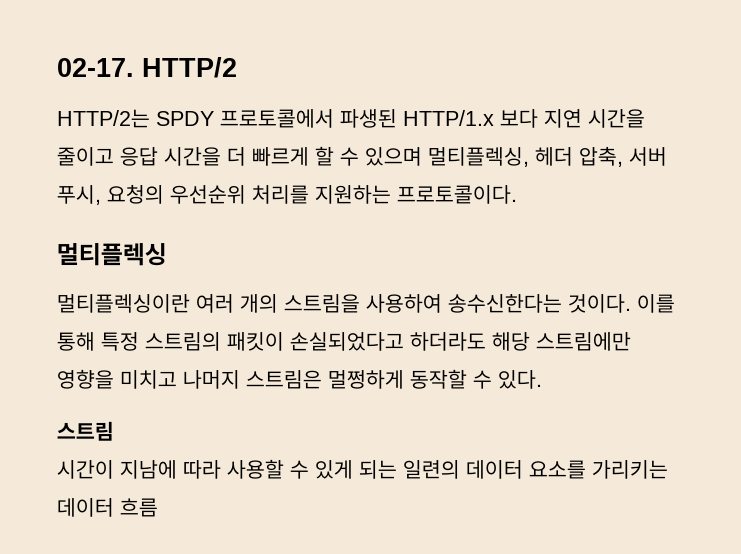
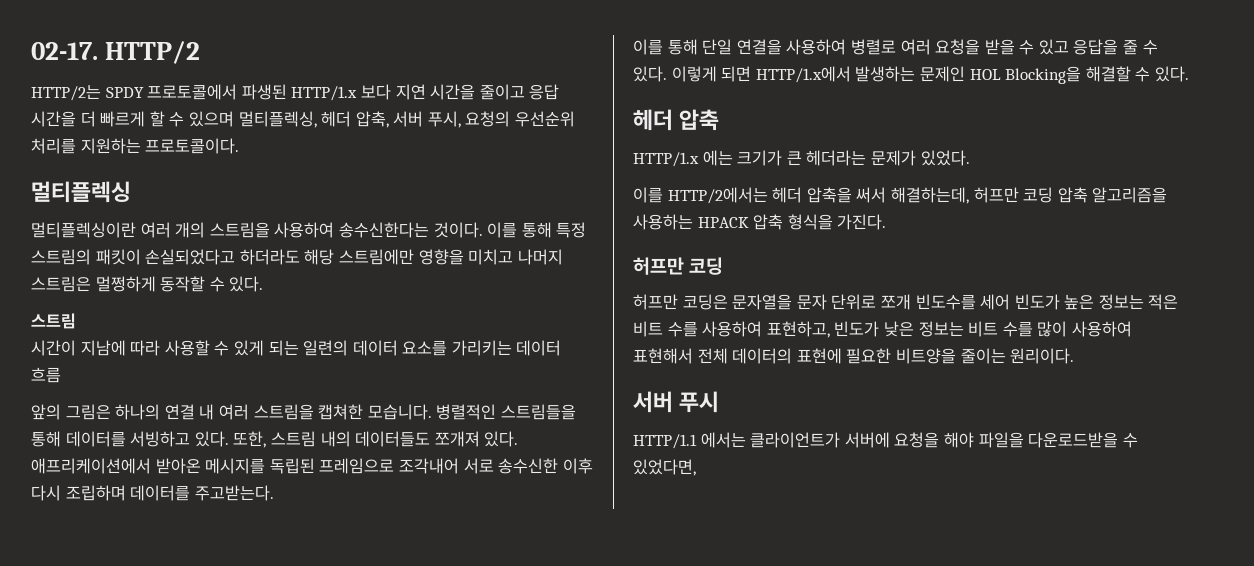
+ 앞의 그림은 하나의 연결 내 여러 스트림을 캡쳐한 모습니다. 병렬적인 스트림들을 통해 데이터를 서빙하고 있다. 또한, 스트림 내의 데이터들도 쪼개져 있다. 애프리케이션에서 받아온 메시지를 독립된 프레임으로 조각내어 서로 송수신한 이후 다시 조립하며 데이터를 주고받는다.
+ 이를 통해 단일 연결을 사용하여 병렬로 여러 요청을 받을 수 있고 응답을 줄 수 있다. 이렇게 되면 HTTP/1.x에서 발생하는 문제인 HOL Blocking을 해결할 수 있다.
+ 헤더 압축
+ HTTP/1.x 에는 크기가 큰 헤더라는 문제가 있었다.
+ 이를 HTTP/2에서는 헤더 압축을 써서 해결하는데, 허프만 코딩 압축 알고리즘을 사용하는 HPACK 압축 형식을 가진다.
+ 허프만 코딩
+ 허프만 코딩은 문자열을 문자 단위로 쪼개 빈도수를 세어 빈도가 높은 정보는 적은 비트 수를 사용하여 표현하고, 빈도가 낮은 정보는 비트 수를 많이 사용하여 표현해서 전체 데이터의 표현에 필요한 비트양을 줄이는 원리이다.
+ 서버 푸시
+ HTTP/1.1 에서는 클라이언트가 서버에 요청을 해야 파일을 다운로드받을 수 있었다면,

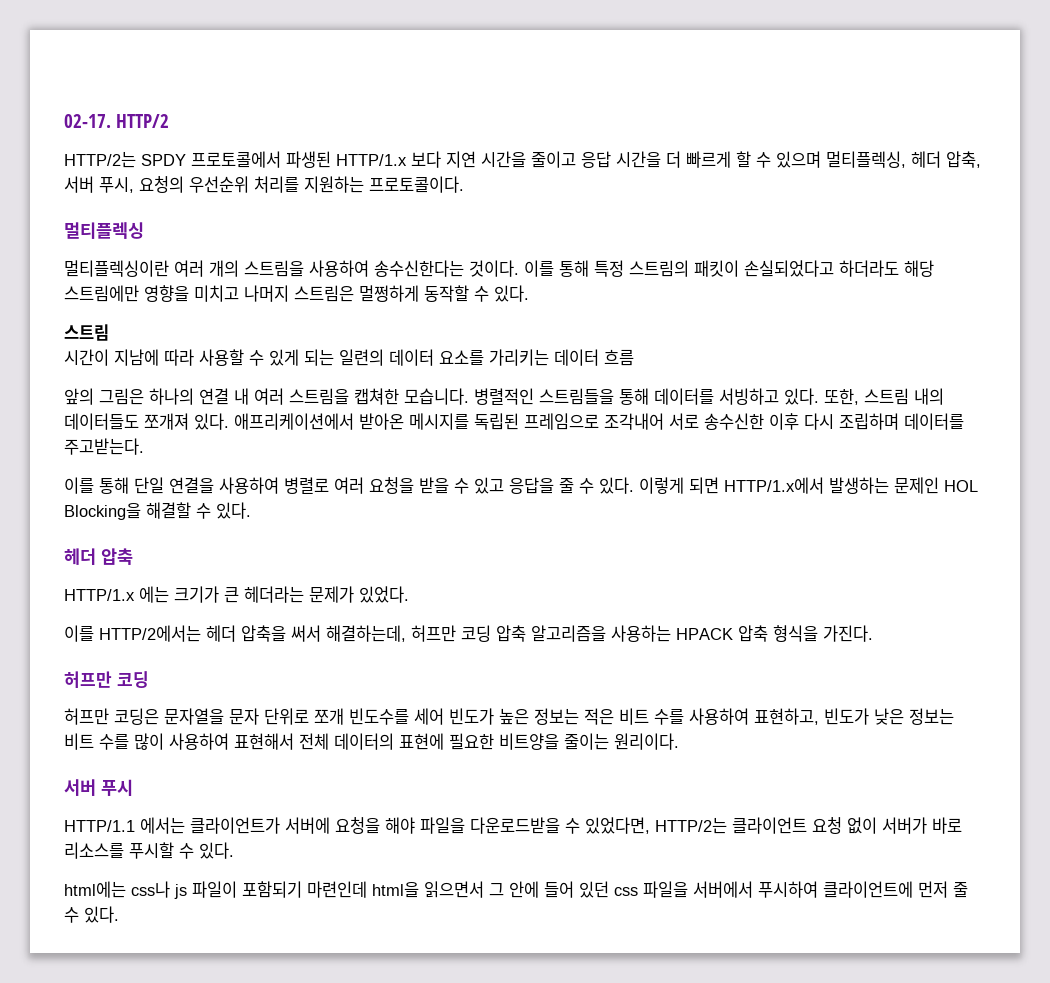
- HTTP/1.1 에서는 클라이언트가 서버에 요청을 해야 파일을 다운로드받을 수 있었다면,
+ HTTP/1.1 에서는 클라이언트가 서버에 요청을 해야 파일을 다운로드받을 수 있었다면, HTTP/2는 클라이언트 요청 없이 서버가 바로 리소스를 푸시할 수 있다.
+ html에는 css나 js 파일이 포함되기 마련인데 html을 읽으면서 그 안에 들어 있던 css 파일을 서버에서 푸시하여 클라이언트에 먼저 줄 수 있다.

